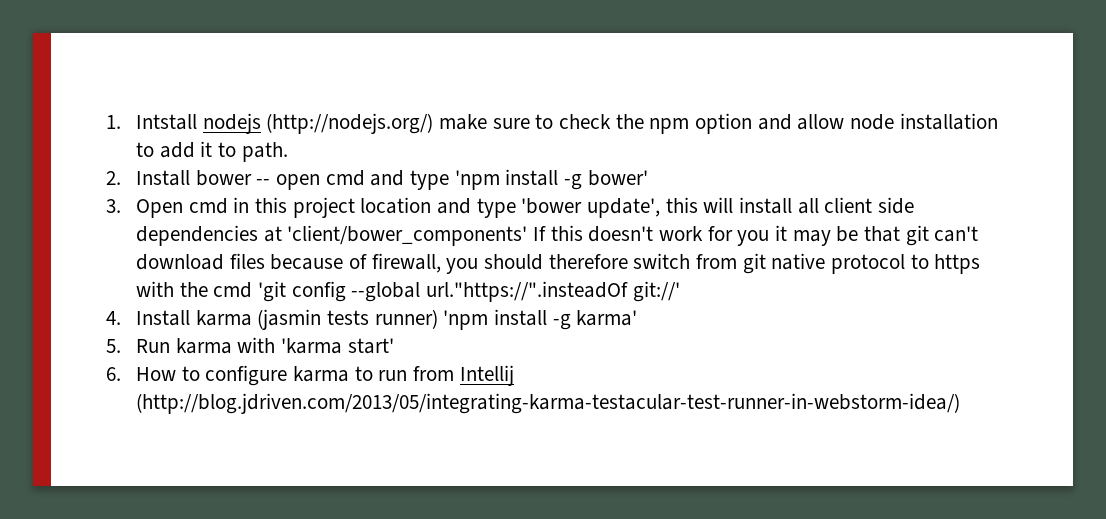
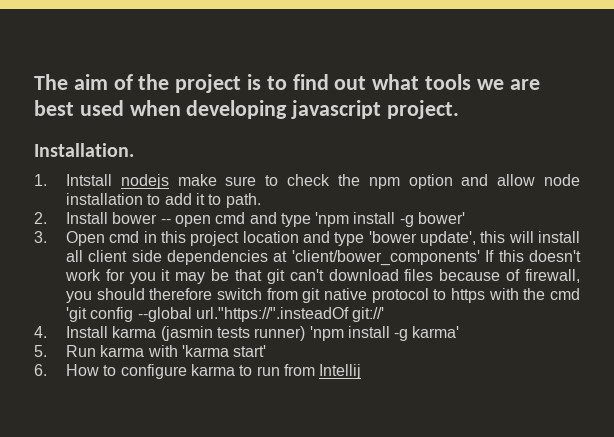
+ The aim of the project is to find out what tools we are best used when developing javascript project.
+ Installation.
- 1. Intstall nodejs (http://nodejs.org/) make sure to check the npm option and allow node installation to add it to path.
+ 1. Intstall nodejs make sure to check the npm option and allow node installation to add it to path.
- 6. How to configure karma to run from Intellij (http://blog.jdriven.com/2013/05/integrating-karma-testacular-test-runner-in-webstorm-idea/)
+ 6. How to configure karma to run from Intellij

